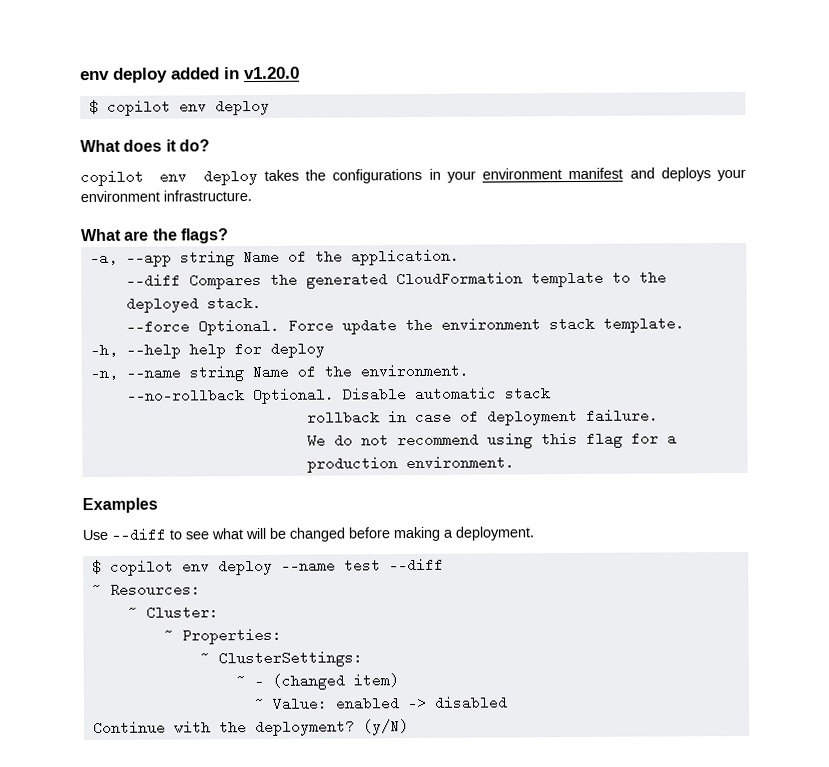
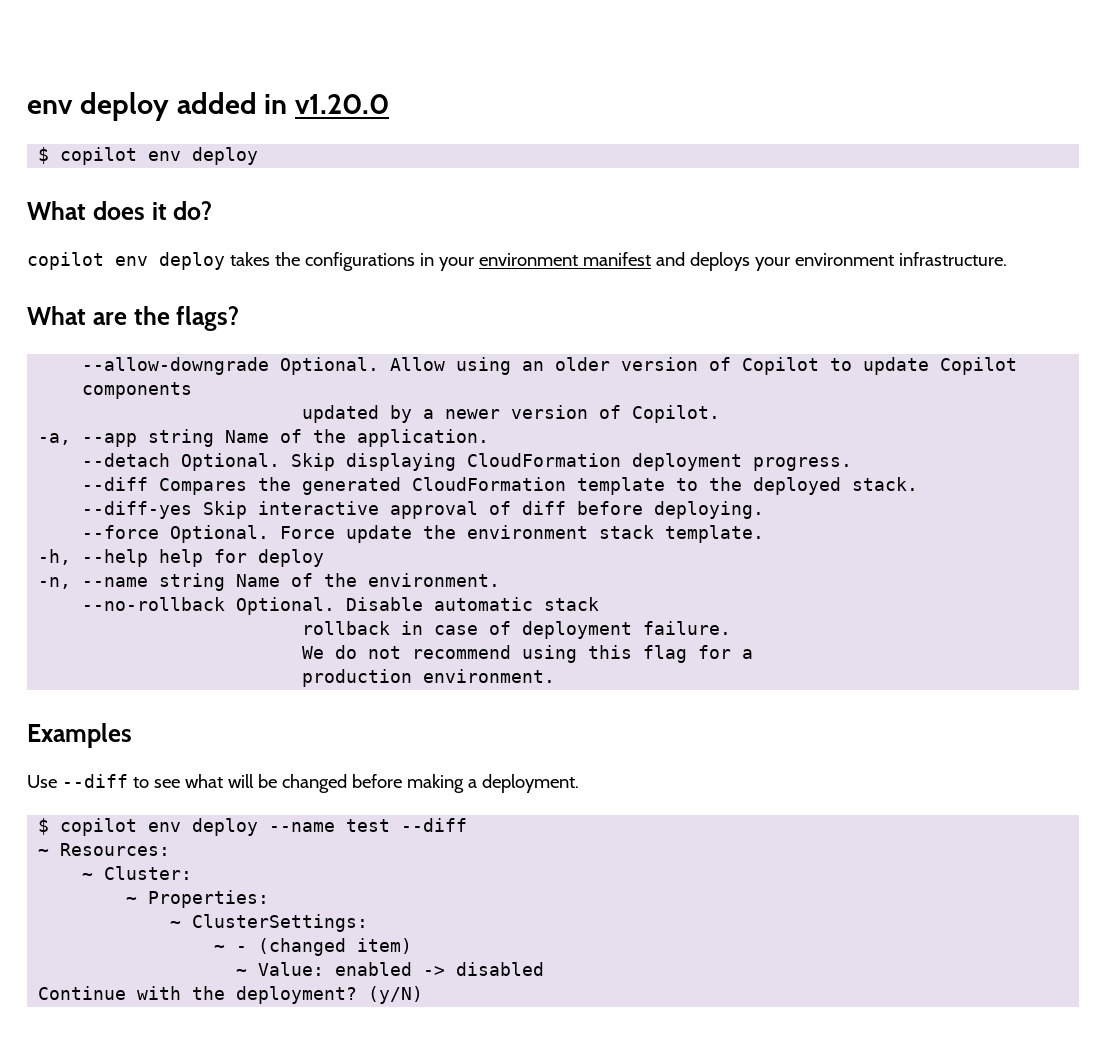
+ --allow-downgrade Optional. Allow using an older version of Copilot to update Copilot components
+ updated by a newer version of Copilot.
+ --detach Optional. Skip displaying CloudFormation deployment progress.
+ --diff-yes Skip interactive approval of diff before deploying.

